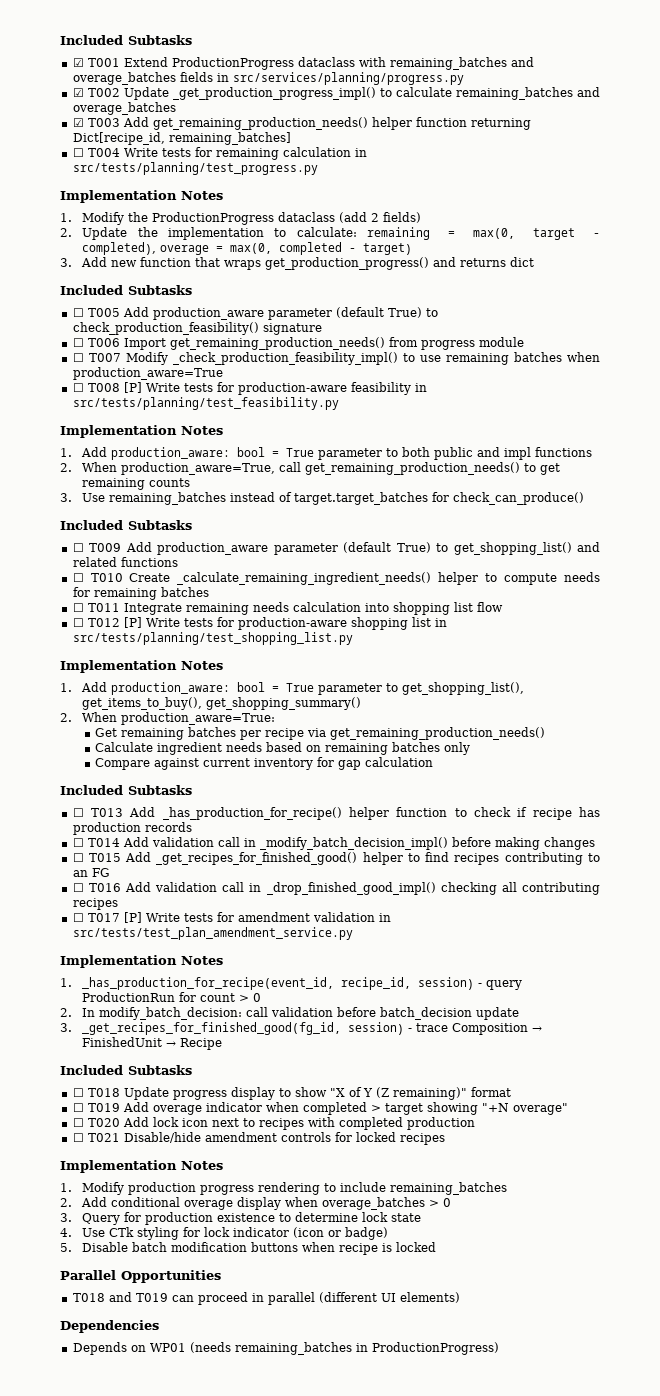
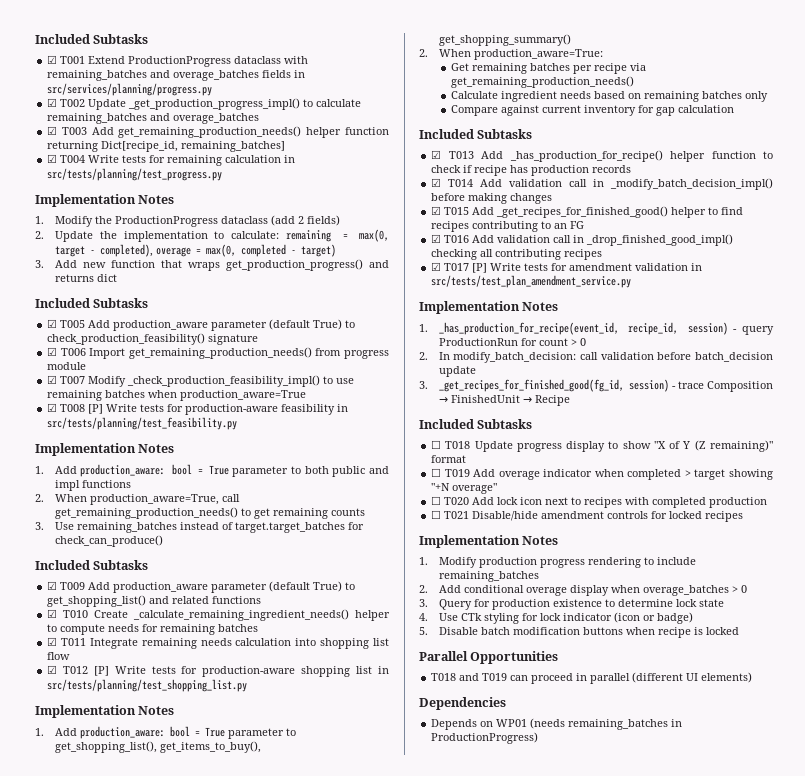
- ☐ T004 Write tests for remaining calculation in src/tests/planning/test_progress.py
+ ☑ T004 Write tests for remaining calculation in src/tests/planning/test_progress.py
- ☐ T005 Add production_aware parameter (default True) to check_production_feasibility() signature
+ ☑ T005 Add production_aware parameter (default True) to check_production_feasibility() signature
- ☐ T006 Import get_remaining_production_needs() from progress module
+ ☑ T006 Import get_remaining_production_needs() from progress module
- ☐ T007 Modify _check_production_feasibility_impl() to use remaining batches when production_aware=True
+ ☑ T007 Modify _check_production_feasibility_impl() to use remaining batches when production_aware=True
- ☐ T008 [P] Write tests for production-aware feasibility in src/tests/planning/test_feasibility.py
+ ☑ T008 [P] Write tests for production-aware feasibility in src/tests/planning/test_feasibility.py
- ☐ T009 Add production_aware parameter (default True) to get_shopping_list() and related functions
+ ☑ T009 Add production_aware parameter (default True) to get_shopping_list() and related functions
- ☐ T010 Create _calculate_remaining_ingredient_needs() helper to compute needs for remaining batches
+ ☑ T010 Create _calculate_remaining_ingredient_needs() helper to compute needs for remaining batches
- ☐ T011 Integrate remaining needs calculation into shopping list flow
+ ☑ T011 Integrate remaining needs calculation into shopping list flow
- ☐ T012 [P] Write tests for production-aware shopping list in src/tests/planning/test_shopping_list.py
+ ☑ T012 [P] Write tests for production-aware shopping list in src/tests/planning/test_shopping_list.py
- ☐ T013 Add _has_production_for_recipe() helper function to check if recipe has production records
+ ☑ T013 Add _has_production_for_recipe() helper function to check if recipe has production records
- ☐ T014 Add validation call in _modify_batch_decision_impl() before making changes
+ ☑ T014 Add validation call in _modify_batch_decision_impl() before making changes
- ☐ T015 Add _get_recipes_for_finished_good() helper to find recipes contributing to an FG
+ ☑ T015 Add _get_recipes_for_finished_good() helper to find recipes contributing to an FG
- ☐ T016 Add validation call in _drop_finished_good_impl() checking all contributing recipes
+ ☑ T016 Add validation call in _drop_finished_good_impl() checking all contributing recipes
- ☐ T017 [P] Write tests for amendment validation in src/tests/test_plan_amendment_service.py
+ ☑ T017 [P] Write tests for amendment validation in src/tests/test_plan_amendment_service.py

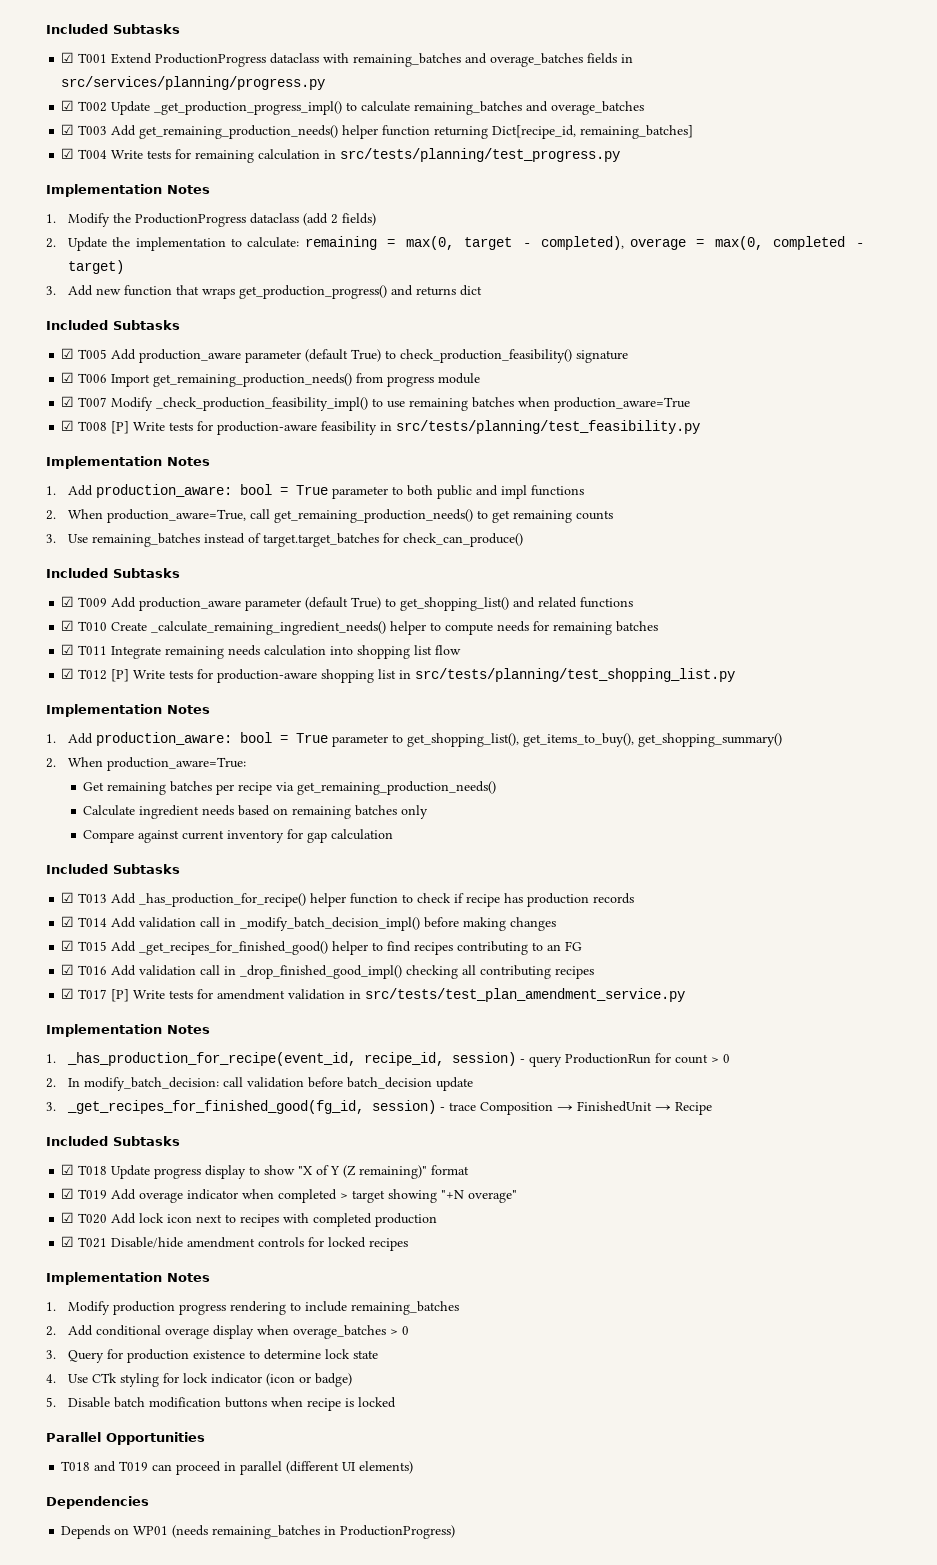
- ☐ T018 Update progress display to show "X of Y (Z remaining)" format
+ ☑ T018 Update progress display to show "X of Y (Z remaining)" format
- ☐ T019 Add overage indicator when completed > target showing "+N overage"
+ ☑ T019 Add overage indicator when completed > target showing "+N overage"
- ☐ T020 Add lock icon next to recipes with completed production
+ ☑ T020 Add lock icon next to recipes with completed production
- ☐ T021 Disable/hide amendment controls for locked recipes
+ ☑ T021 Disable/hide amendment controls for locked recipes

